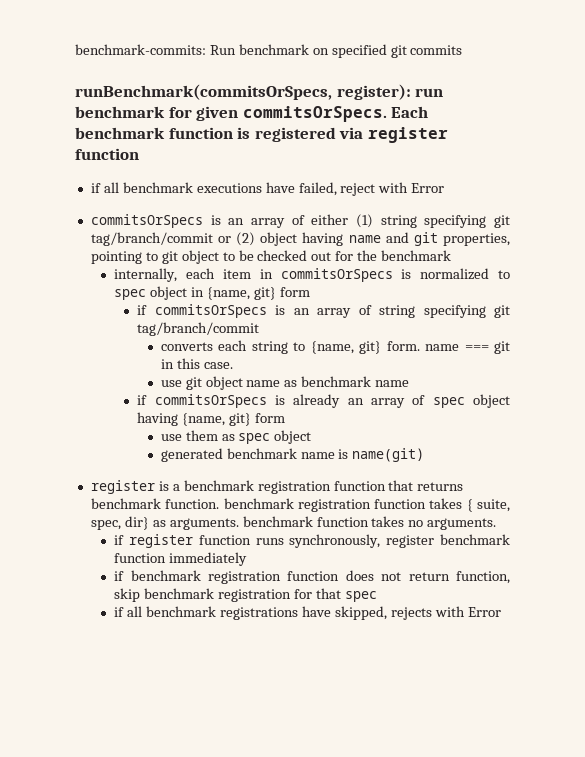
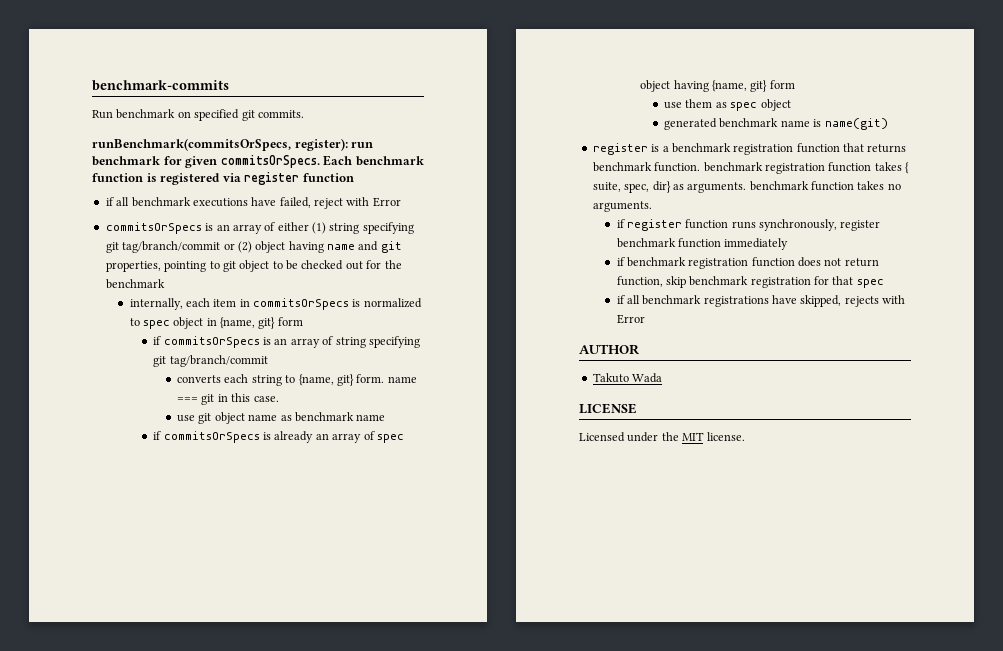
- benchmark-commits: Run benchmark on specified git commits
+ benchmark-commits
+ Run benchmark on specified git commits.
+ AUTHOR
+ Takuto Wada
+ LICENSE
+ Licensed under the MIT license.

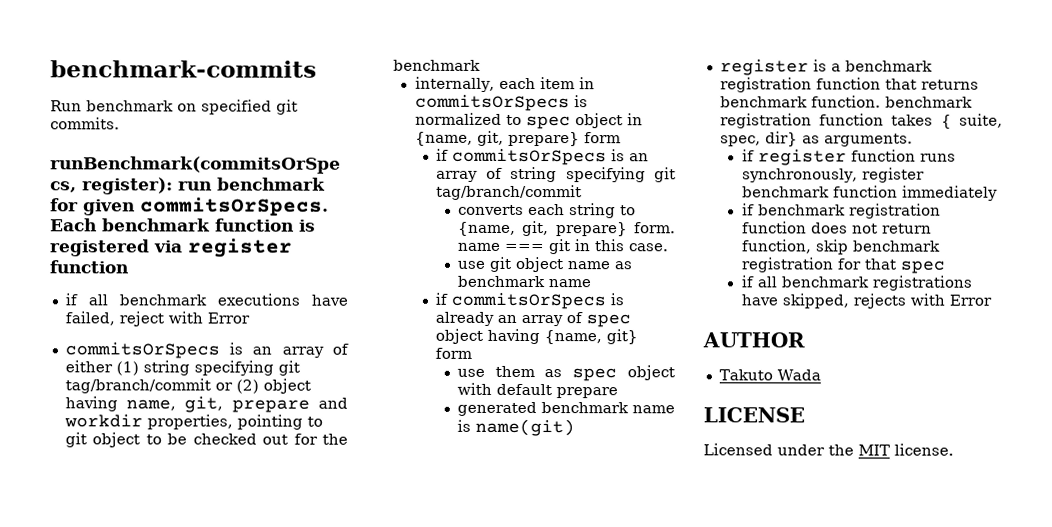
- commitsOrSpecs is an array of either (1) string specifying git tag/branch/commit or (2) object having name and git properties, pointing to git object to be checked out for the benchmark
+ commitsOrSpecs is an array of either (1) string specifying git tag/branch/commit or (2) object having name, git, prepare and workdir properties, pointing to git object to be checked out for the benchmark
- internally, each item in commitsOrSpecs is normalized to spec object in {name, git} form
+ internally, each item in commitsOrSpecs is normalized to spec object in {name, git, prepare} form
- converts each string to {name, git} form. name === git in this case.
+ converts each string to {name, git, prepare} form. name === git in this case.
- use them as spec object
+ use them as spec object with default prepare
- register is a benchmark registration function that returns benchmark function. benchmark registration function takes { suite, spec, dir} as arguments. benchmark function takes no arguments.
+ register is a benchmark registration function that returns benchmark function. benchmark registration function takes { suite, spec, dir} as arguments.

